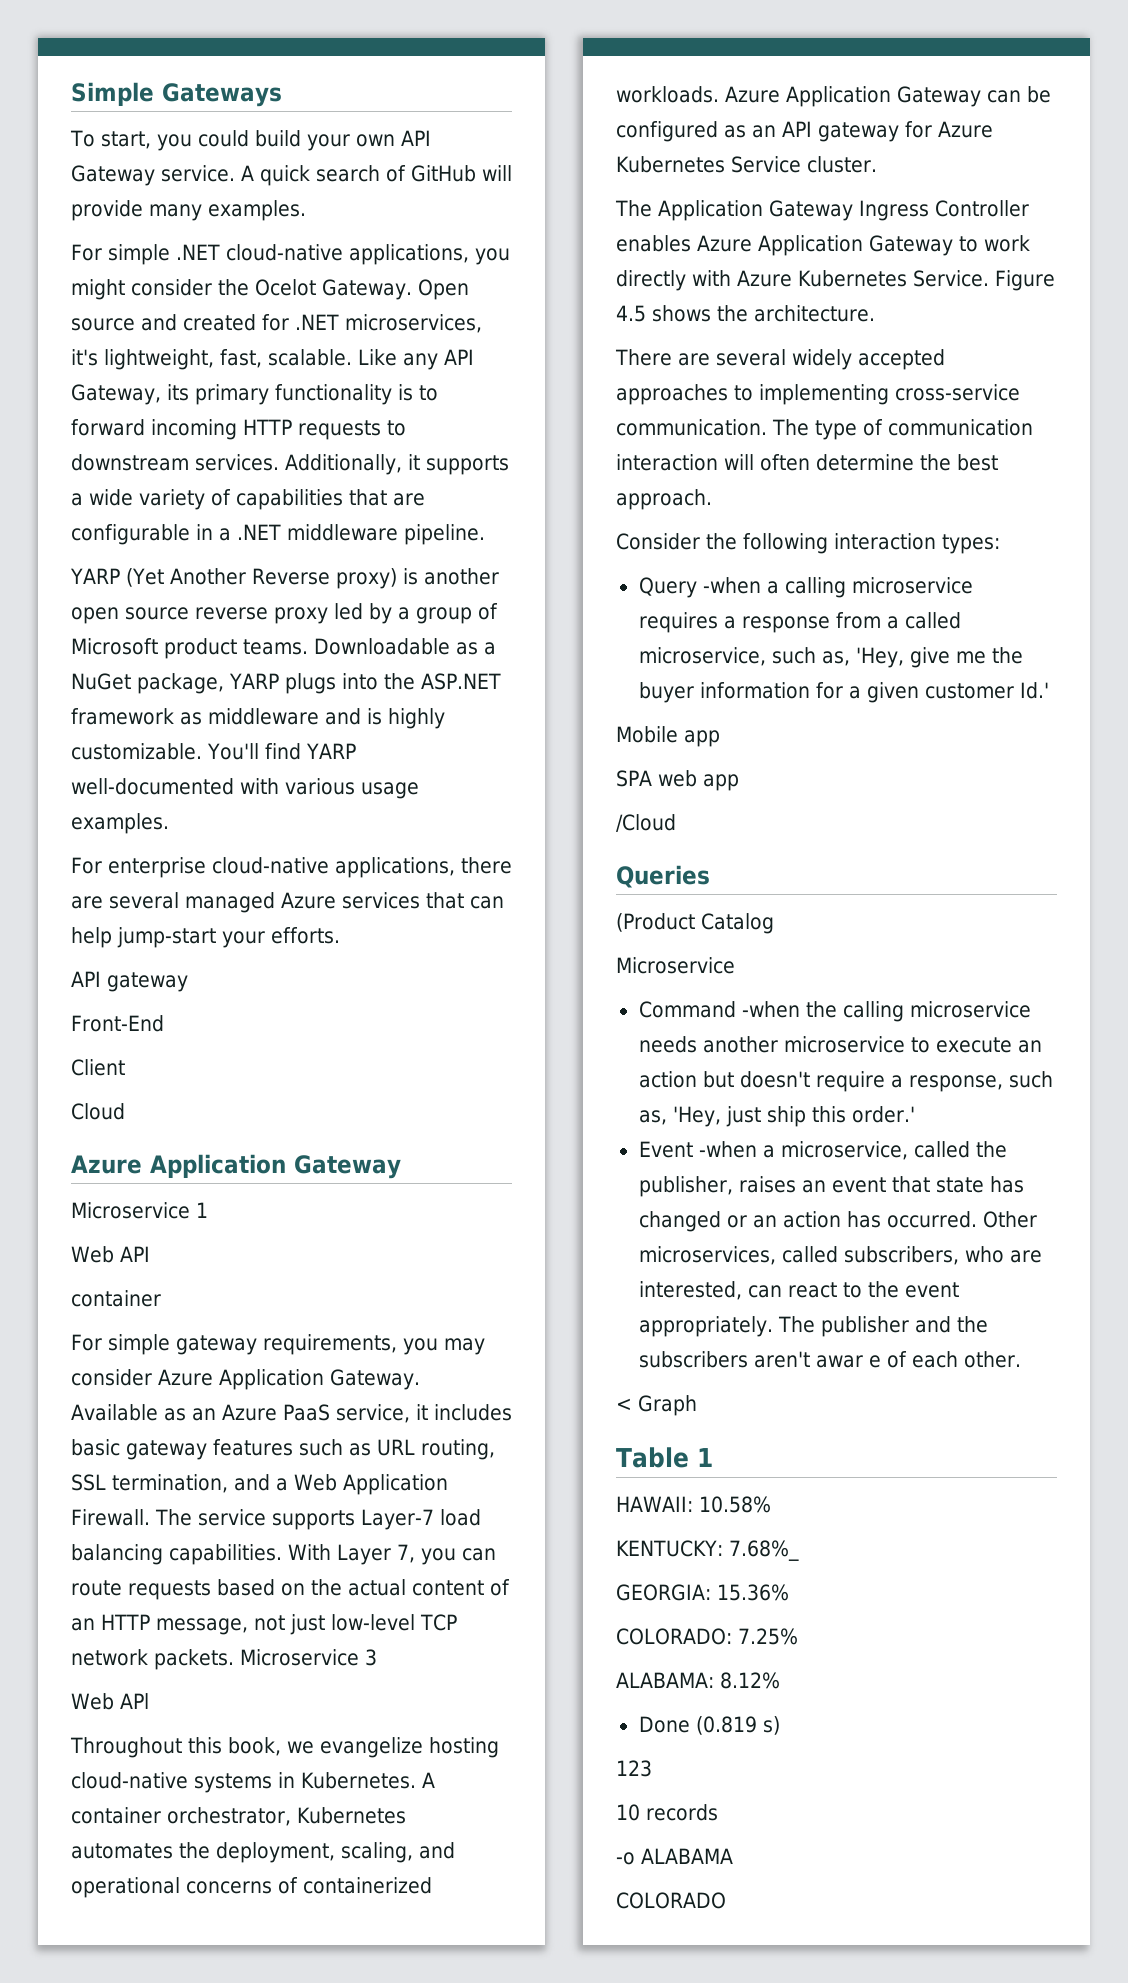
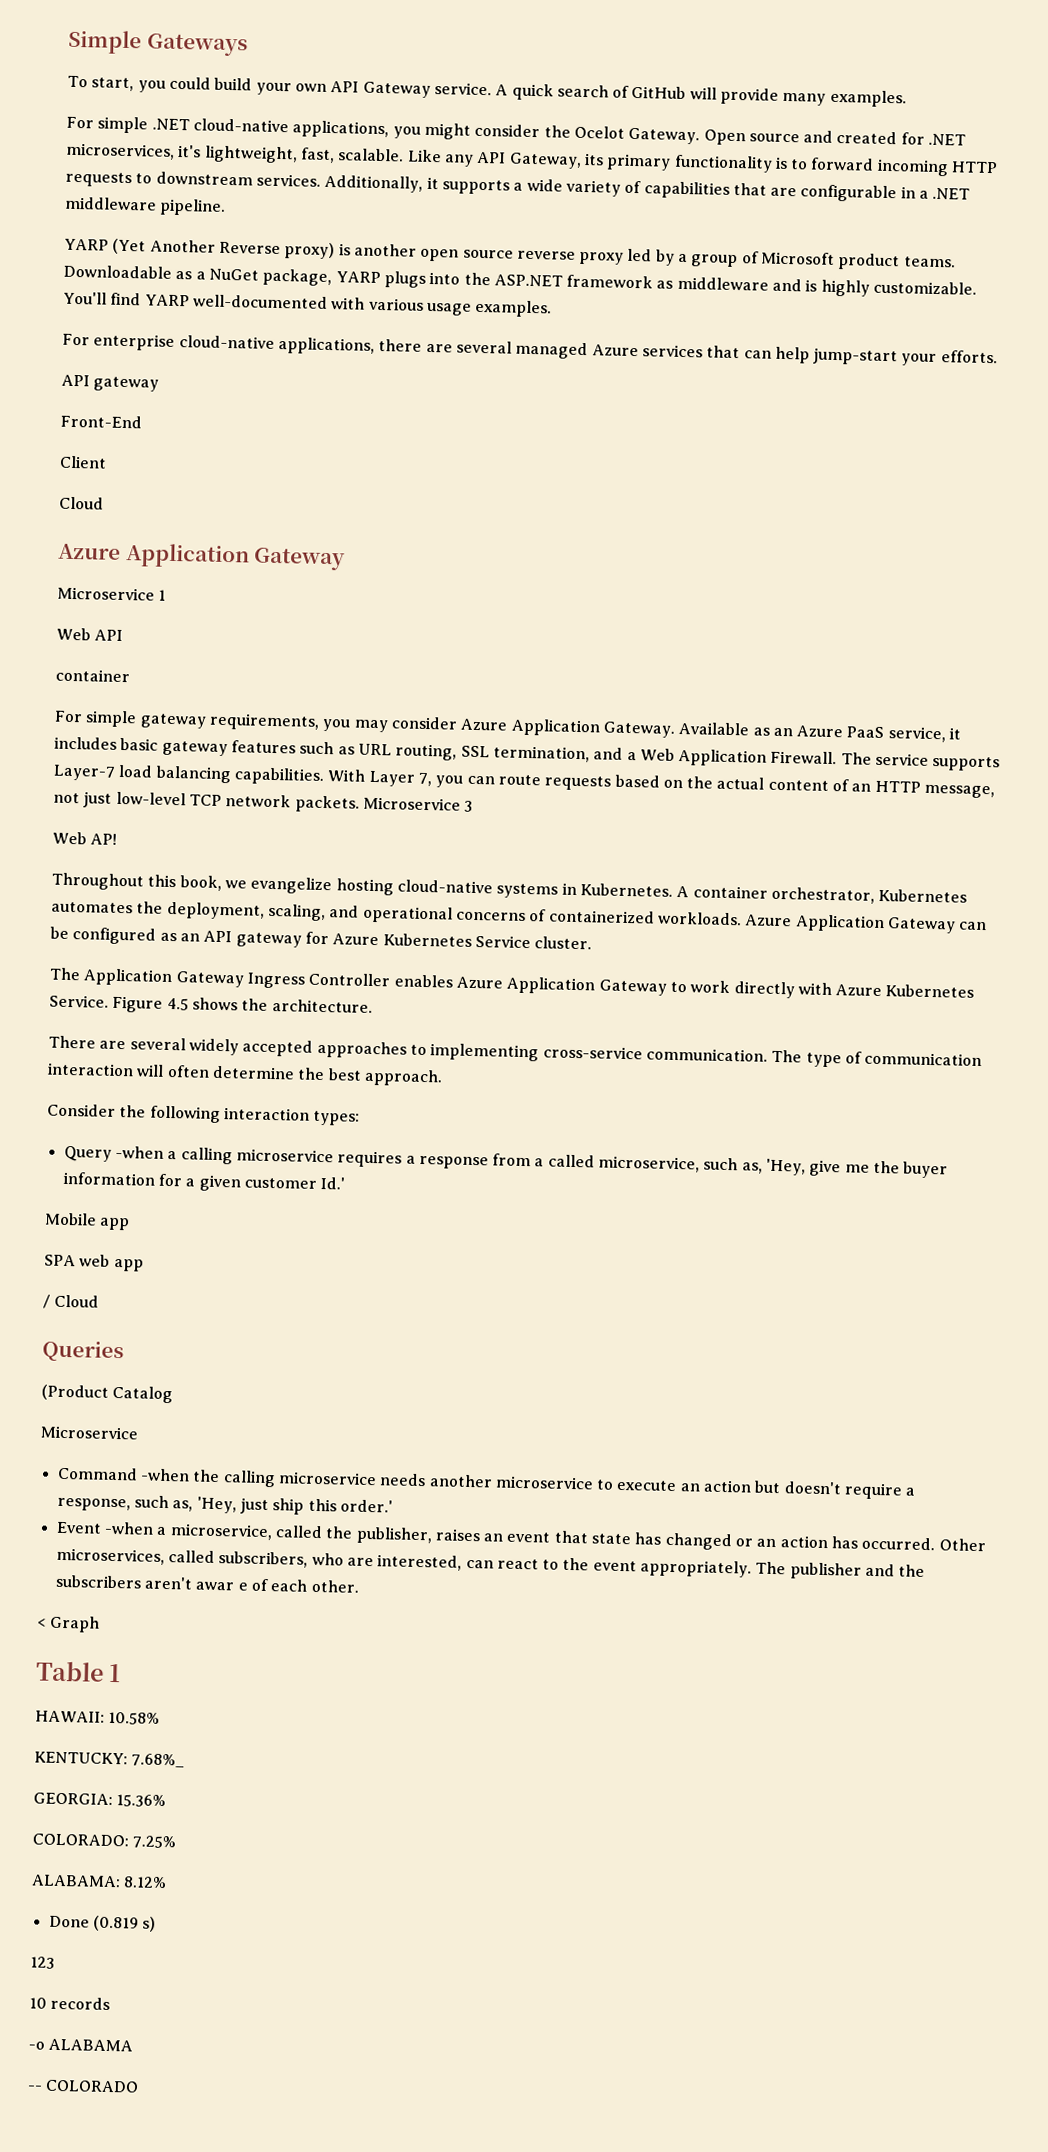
  Microservice 3
- Web APl
+ Web AP!
- /Cloud
+ / Cloud
- COLORADO
+ -- COLORADO

